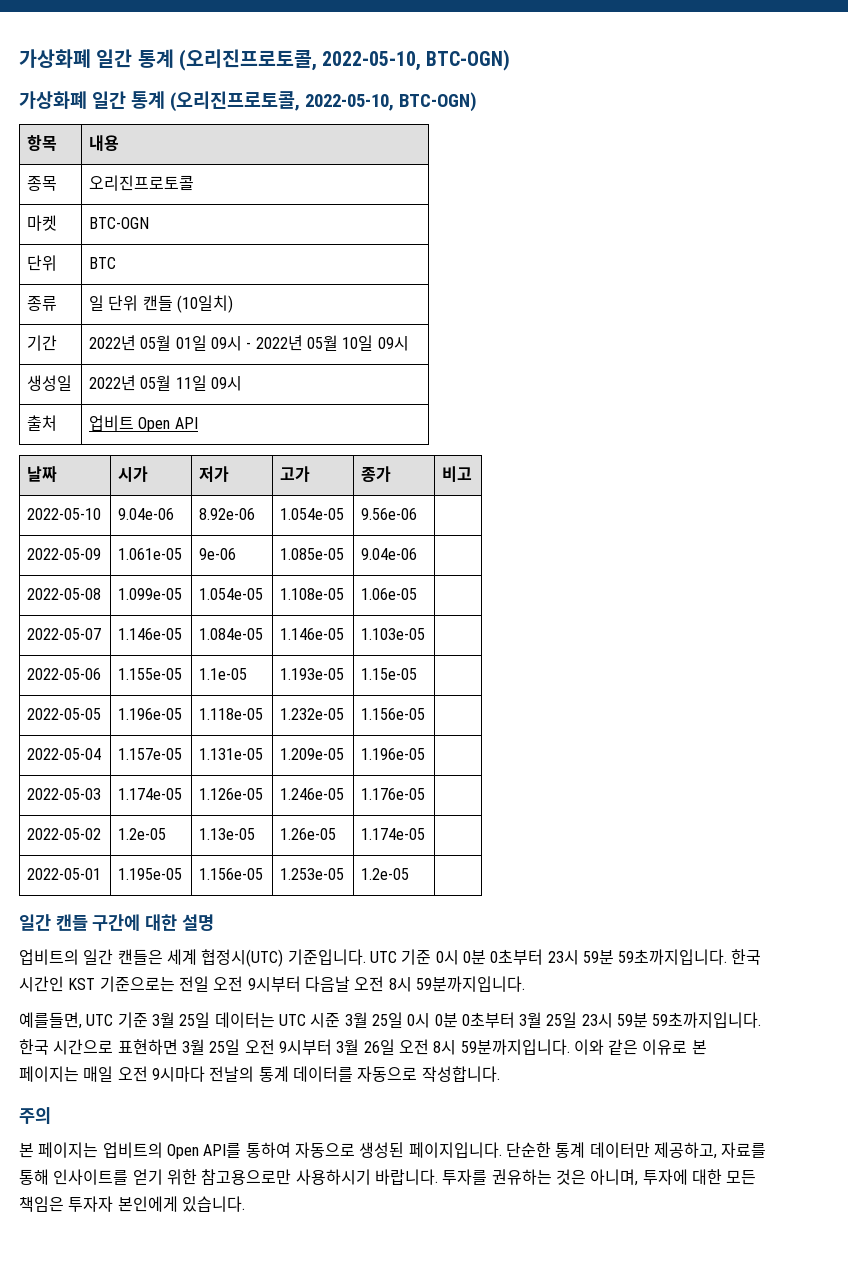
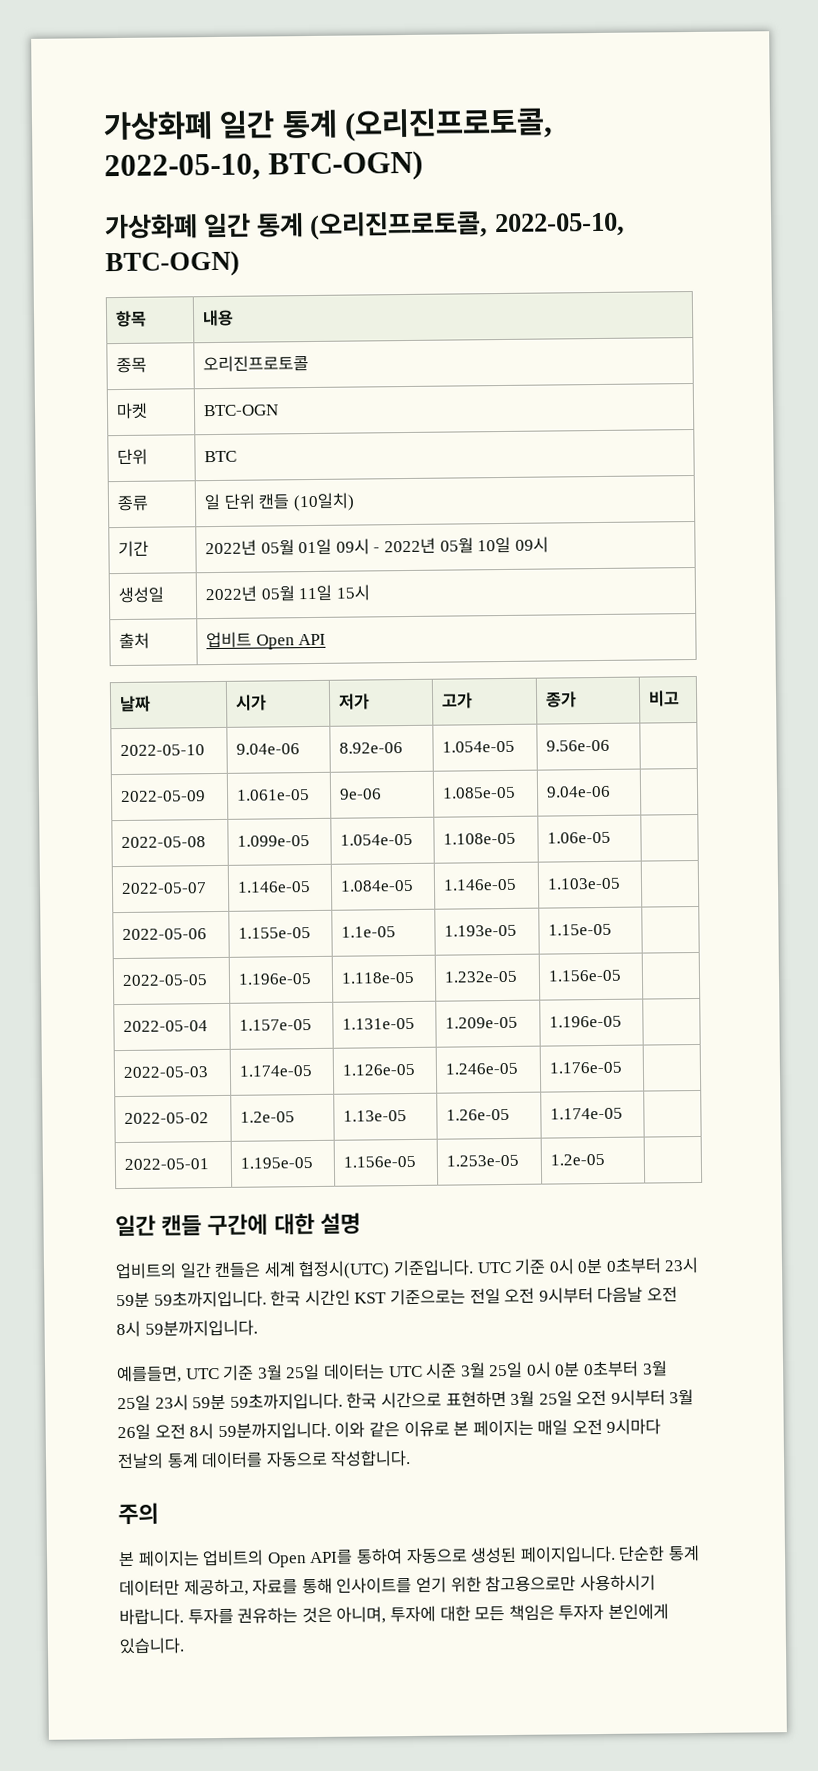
- 생성일 | 2022년 05월 11일 09시
+ 생성일 | 2022년 05월 11일 15시

